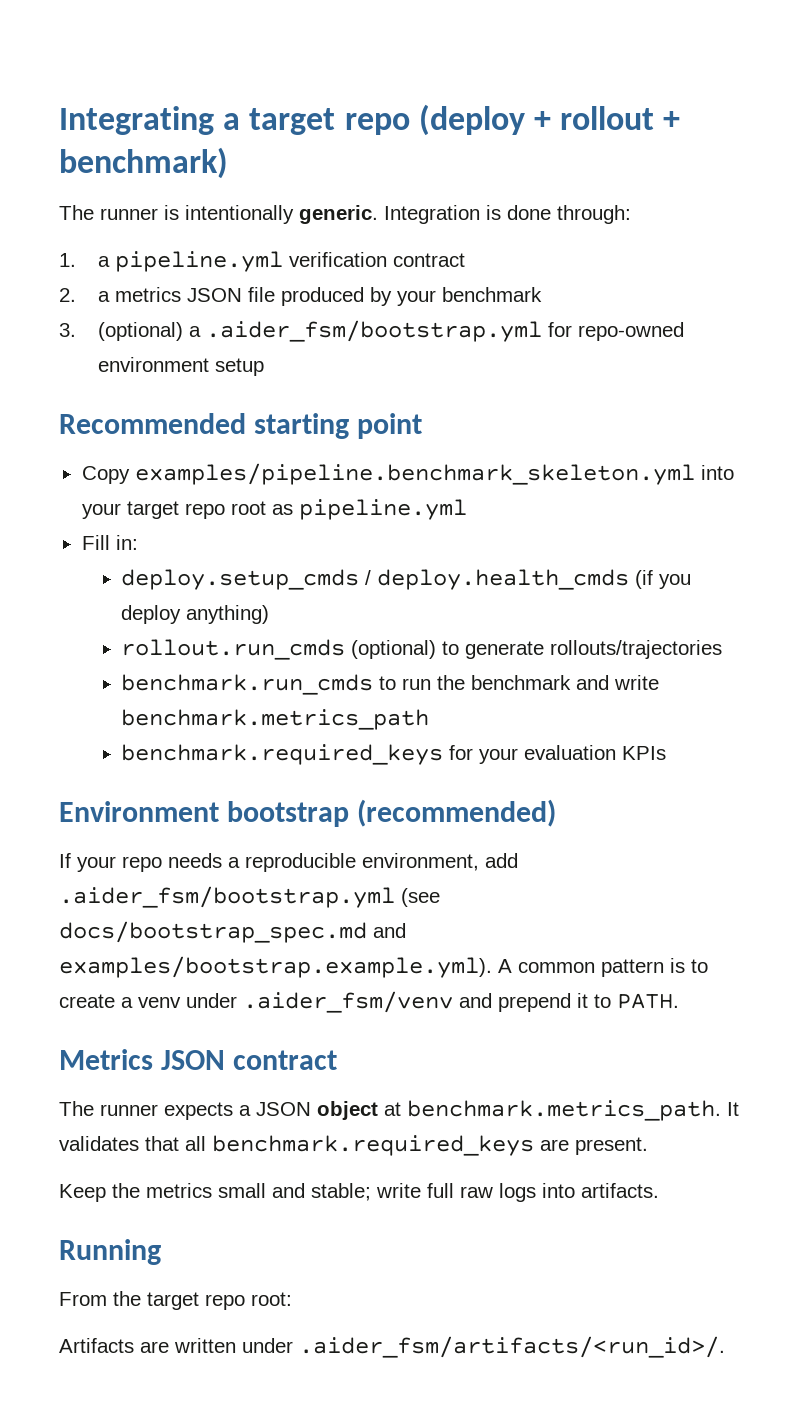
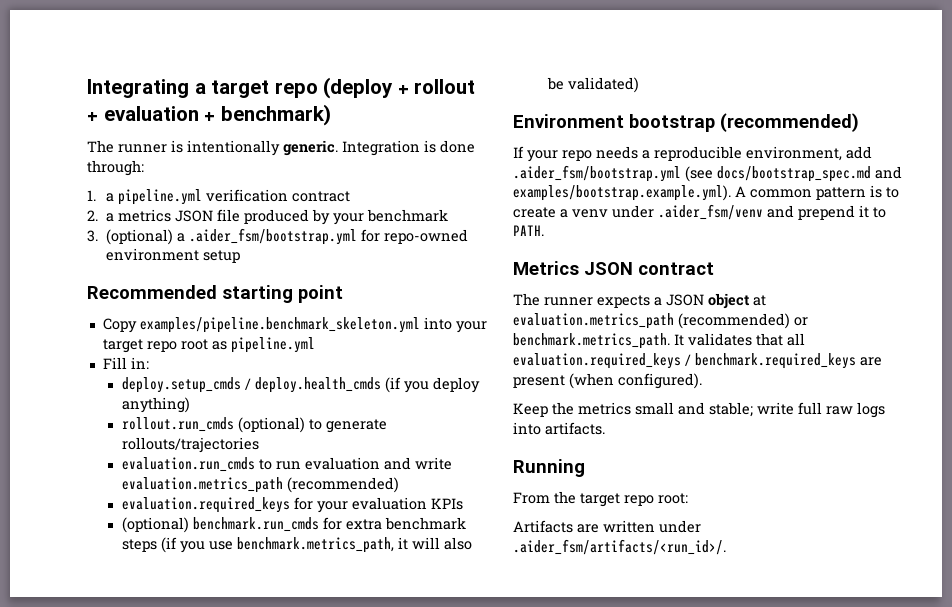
- Integrating a target repo (deploy + rollout + benchmark)
+ Integrating a target repo (deploy + rollout + evaluation + benchmark)
- benchmark.run_cmds to run the benchmark and write benchmark.metrics_path
- benchmark.required_keys for your evaluation KPIs
+ evaluation.run_cmds to run evaluation and write evaluation.metrics_path (recommended)
+ evaluation.required_keys for your evaluation KPIs
+ (optional) benchmark.run_cmds for extra benchmark steps (if you use benchmark.metrics_path, it will also be validated)
- The runner expects a JSON object at benchmark.metrics_path. It validates that all benchmark.required_keys are present.
+ The runner expects a JSON object at evaluation.metrics_path (recommended) or benchmark.metrics_path. It validates that all evaluation.required_keys / benchmark.required_keys are present (when configured).

